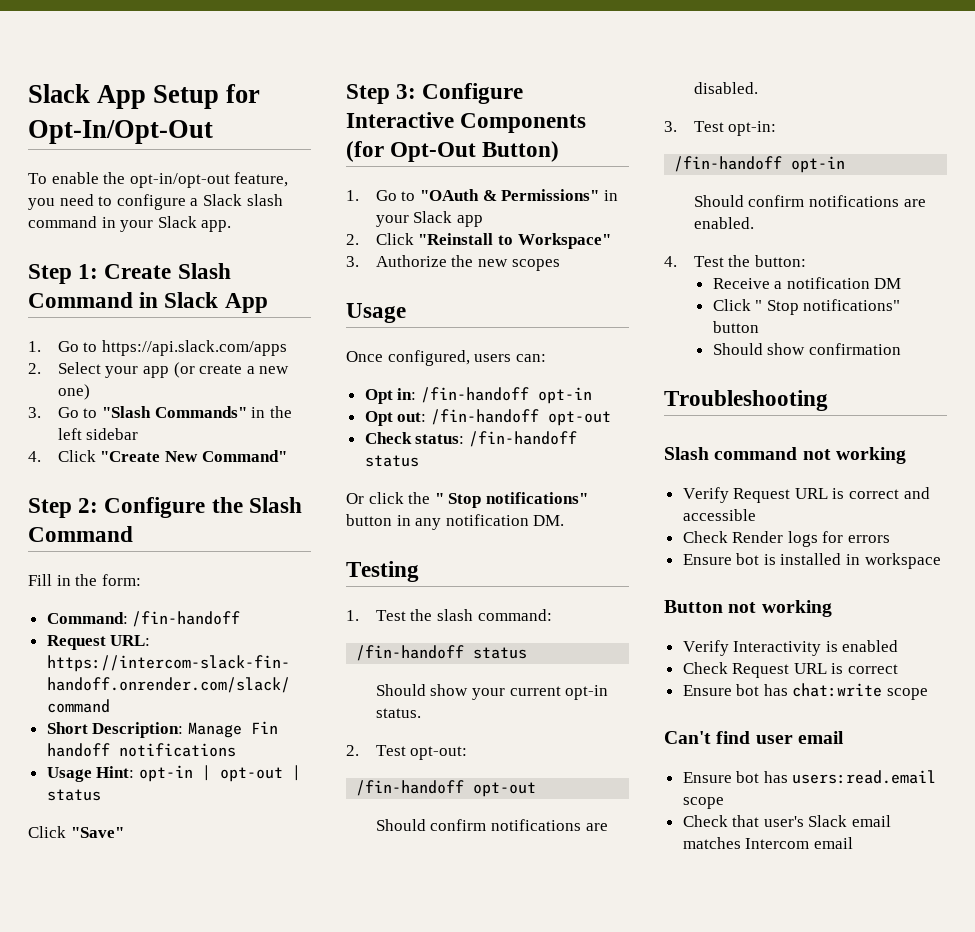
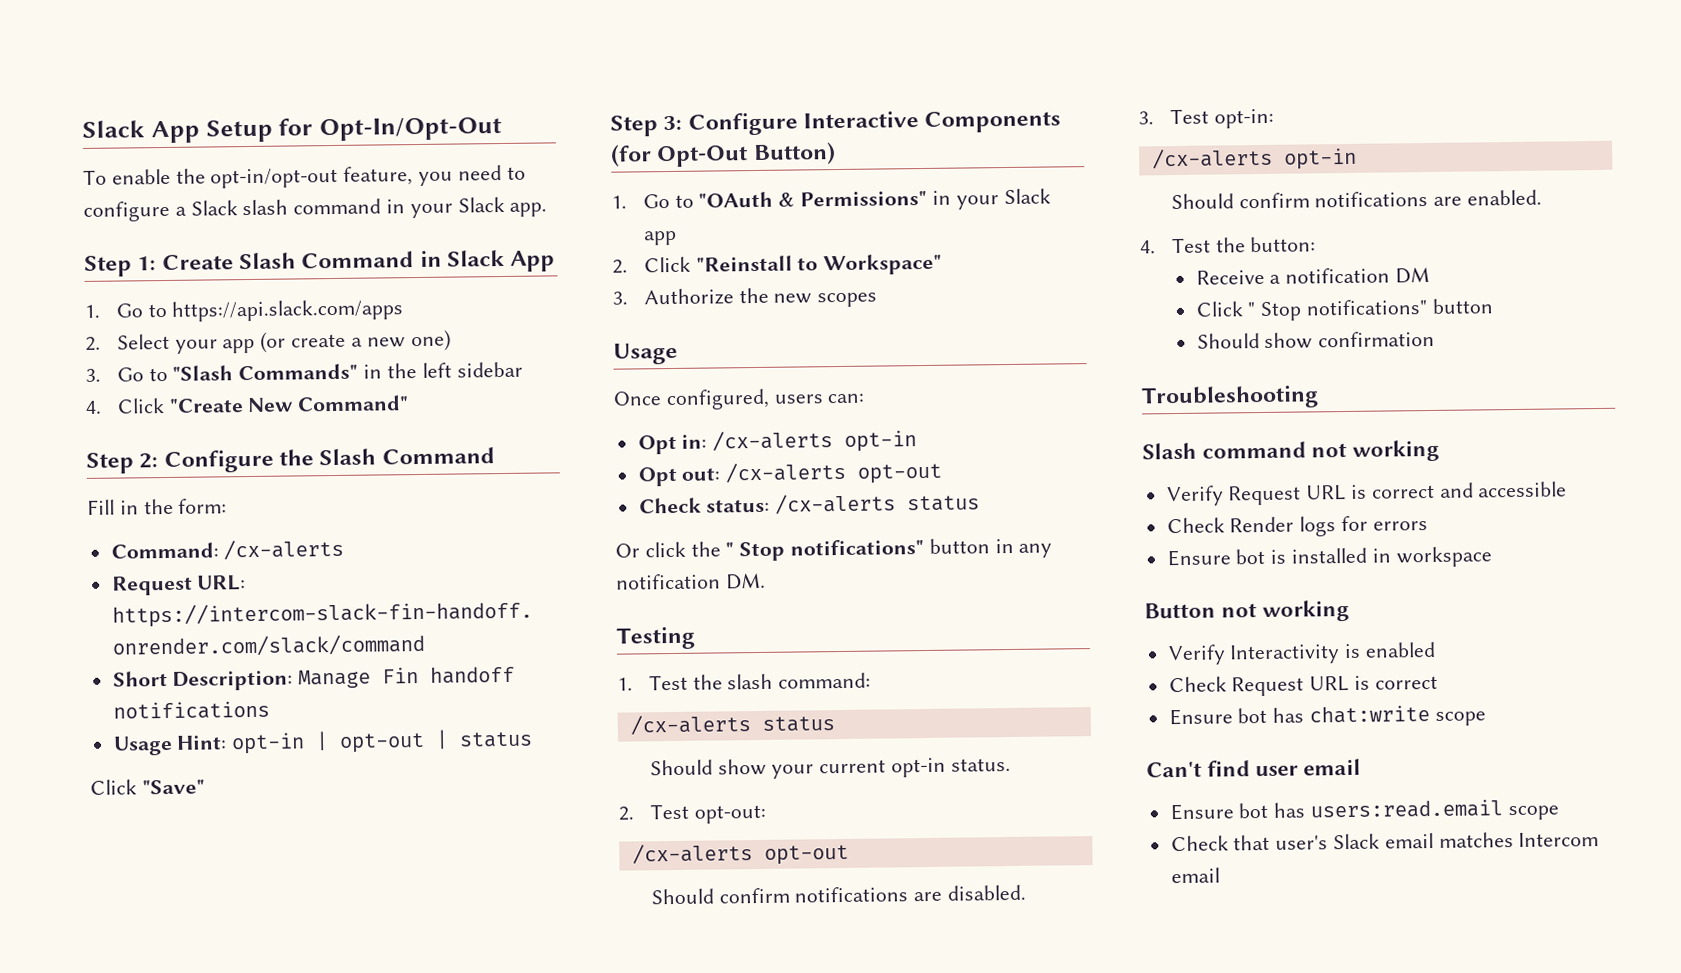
- Command: /fin-handoff
+ Command: /cx-alerts
- Opt in: /fin-handoff opt-in
+ Opt in: /cx-alerts opt-in
- Opt out: /fin-handoff opt-out
+ Opt out: /cx-alerts opt-out
- Check status: /fin-handoff status
+ Check status: /cx-alerts status
  1. Test the slash command:
- /fin-handoff status
+ /cx-alerts status
  2. Test opt-out:
- /fin-handoff opt-out
+ /cx-alerts opt-out
  3. Test opt-in:
- /fin-handoff opt-in
+ /cx-alerts opt-in

